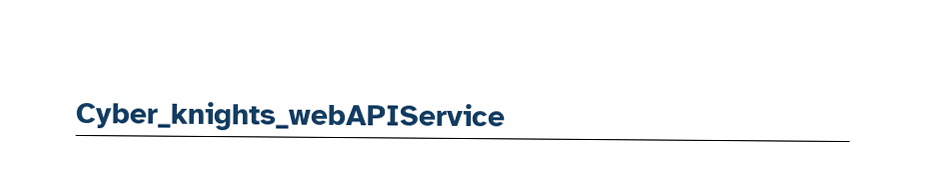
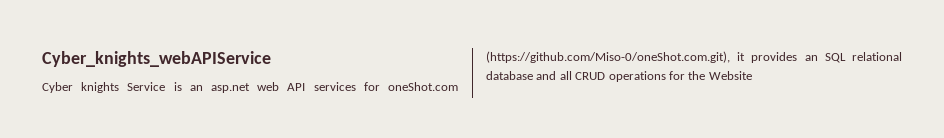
+ Cyber knights Service is an asp.net web API services for oneShot.com (https://github.com/Miso-0/oneShot.com.git), it provides an SQL relational database and all CRUD operations for the Website

